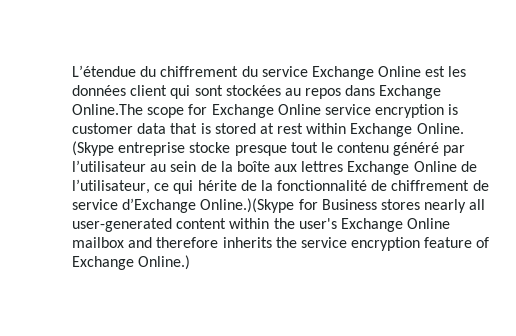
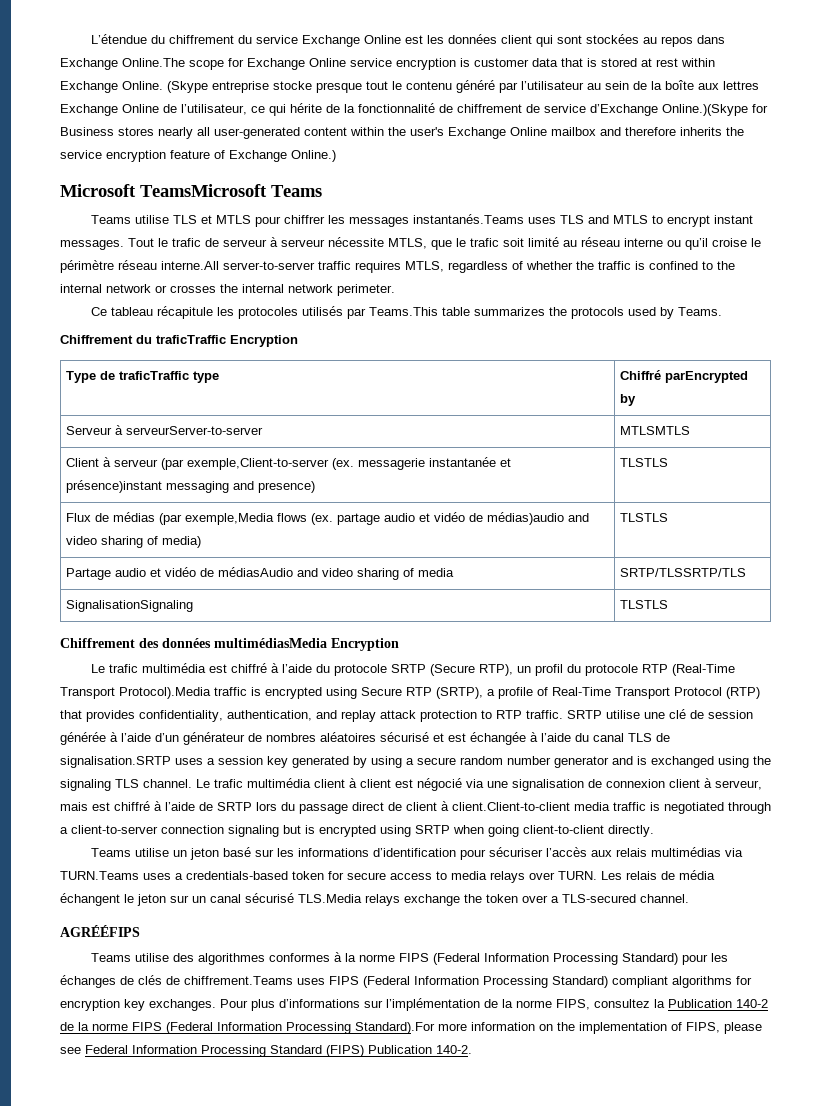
+ Microsoft TeamsMicrosoft Teams
+ Teams utilise TLS et MTLS pour chiffrer les messages instantanés.Teams uses TLS and MTLS to encrypt instant messages. Tout le trafic de serveur à serveur nécessite MTLS, que le trafic soit limité au réseau interne ou qu’il croise le périmètre réseau interne.All server-to-server traffic requires MTLS, regardless of whether the traffic is confined to the internal network or crosses the internal network perimeter.
+ Ce tableau récapitule les protocoles utilisés par Teams.This table summarizes the protocols used by Teams.
+ Chiffrement du traficTraffic Encryption
+ Type de traficTraffic type | Chiffré parEncrypted by
+ Serveur à serveurServer-to-server | MTLSMTLS
+ Client à serveur (par exemple,Client-to-server (ex. messagerie instantanée et présence)instant messaging and presence) | TLSTLS
+ Flux de médias (par exemple,Media flows (ex. partage audio et vidéo de médias)audio and video sharing of media) | TLSTLS
+ Partage audio et vidéo de médiasAudio and video sharing of media | SRTP/TLSSRTP/TLS
+ SignalisationSignaling | TLSTLS
+ Chiffrement des données multimédiasMedia Encryption
+ Le trafic multimédia est chiffré à l’aide du protocole SRTP (Secure RTP), un profil du protocole RTP (Real-Time Transport Protocol).Media traffic is encrypted using Secure RTP (SRTP), a profile of Real-Time Transport Protocol (RTP) that provides confidentiality, authentication, and replay attack protection to RTP traffic. SRTP utilise une clé de session générée à l’aide d’un générateur de nombres aléatoires sécurisé et est échangée à l’aide du canal TLS de signalisation.SRTP uses a session key generated by using a secure random number generator and is exchanged using the signaling TLS channel. Le trafic multimédia client à client est négocié via une signalisation de connexion client à serveur, mais est chiffré à l’aide de SRTP lors du passage direct de client à client.Client-to-client media traffic is negotiated through a client-to-server connection signaling but is encrypted using SRTP when going client-to-client directly.
+ Teams utilise un jeton basé sur les informations d’identification pour sécuriser l’accès aux relais multimédias via TURN.Teams uses a credentials-based token for secure access to media relays over TURN. Les relais de média échangent le jeton sur un canal sécurisé TLS.Media relays exchange the token over a TLS-secured channel.
+ AGRÉÉFIPS
+ Teams utilise des algorithmes conformes à la norme FIPS (Federal Information Processing Standard) pour les échanges de clés de chiffrement.Teams uses FIPS (Federal Information Processing Standard) compliant algorithms for encryption key exchanges. Pour plus d’informations sur l’implémentation de la norme FIPS, consultez la Publication 140-2 de la norme FIPS (Federal Information Processing Standard).For more information on the implementation of FIPS, please see Federal Information Processing Standard (FIPS) Publication 140-2.

